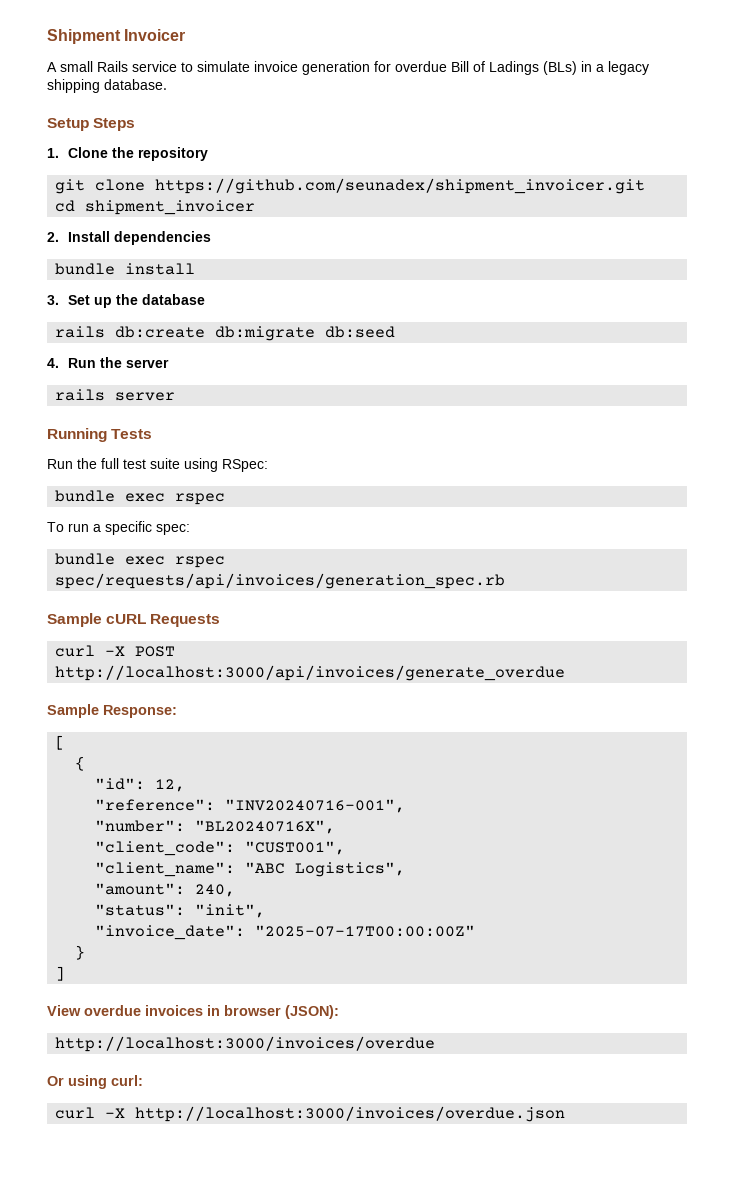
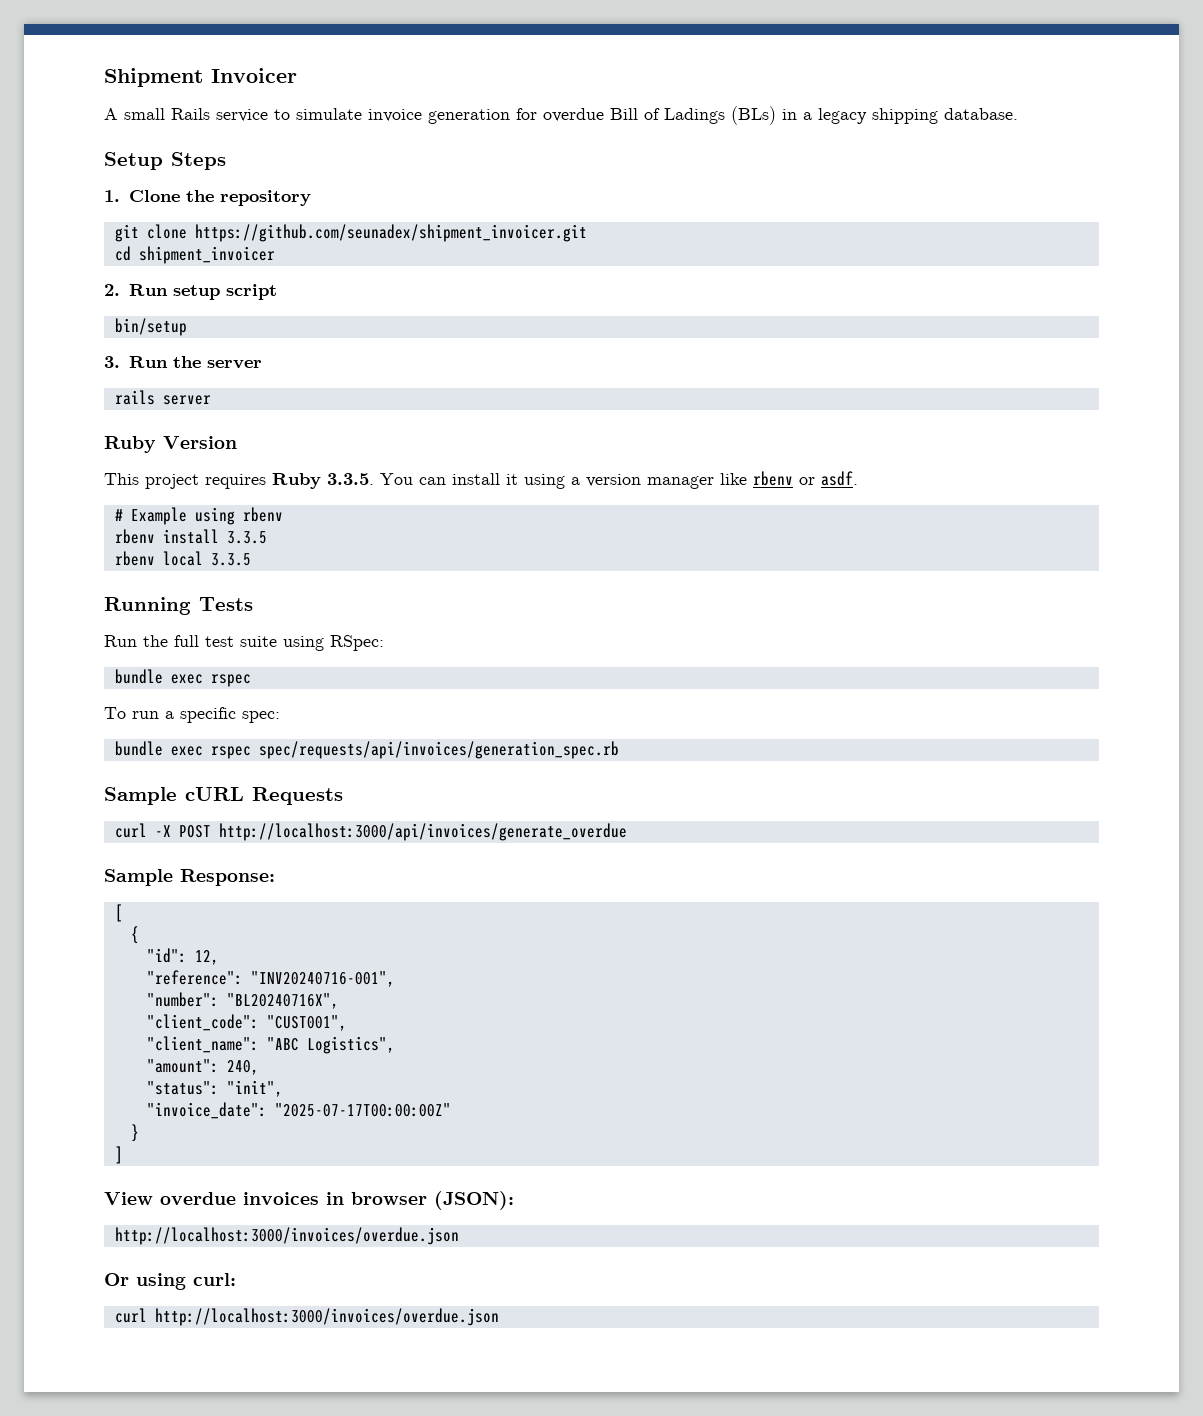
- 2. Install dependencies
- bundle install
- 3. Set up the database
- rails db:create db:migrate db:seed
- 4. Run the server
+ 2. Run setup script
+ bin/setup
+ 3. Run the server
+ Ruby Version
+ This project requires Ruby 3.3.5. You can install it using a version manager like rbenv or asdf.
+ # Example using rbenv
+ rbenv install 3.3.5
+ rbenv local 3.3.5
  View overdue invoices in browser (JSON):
- http://localhost:3000/invoices/overdue
+ http://localhost:3000/invoices/overdue.json
- curl -X http://localhost:3000/invoices/overdue.json
+ curl http://localhost:3000/invoices/overdue.json

